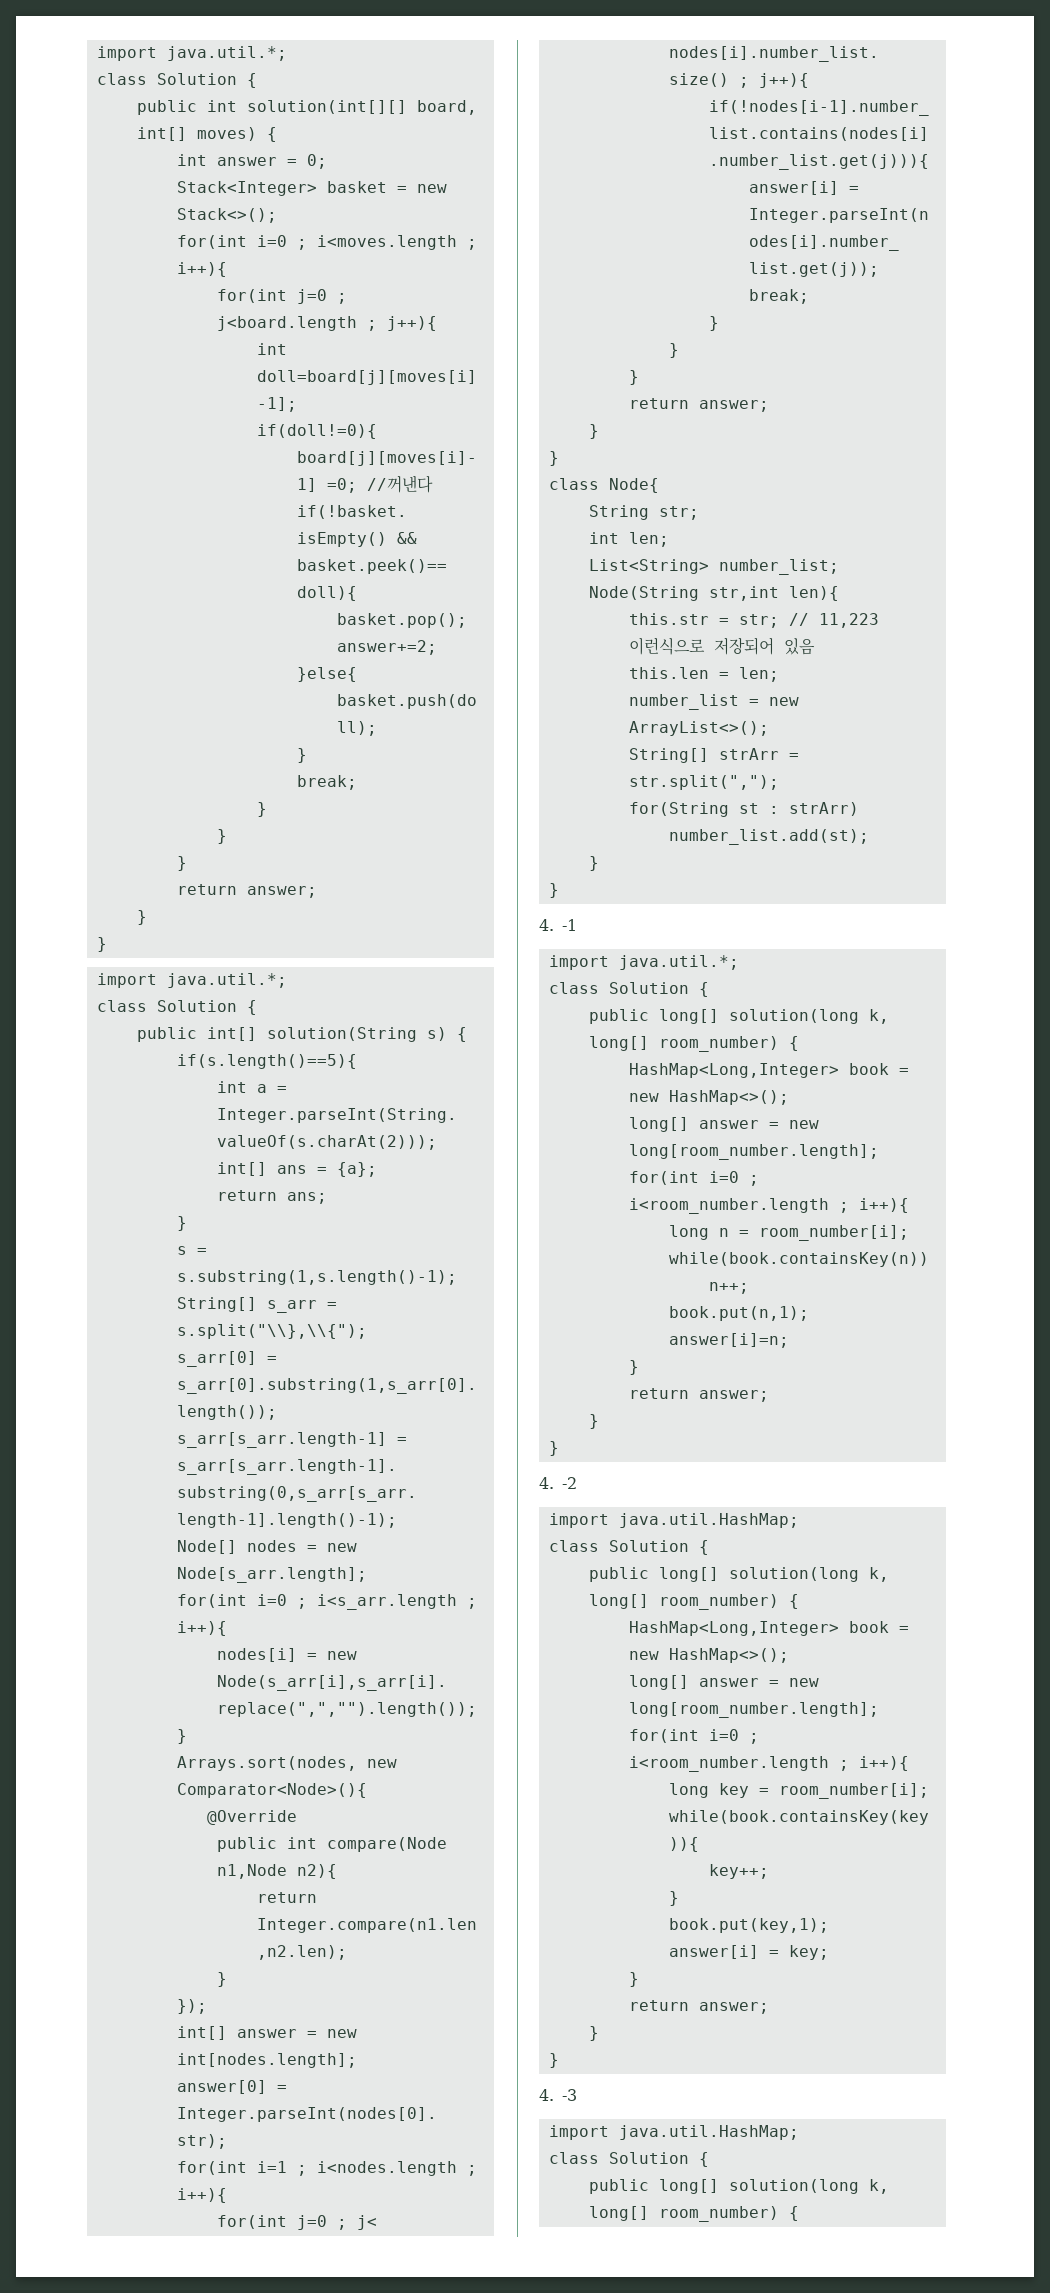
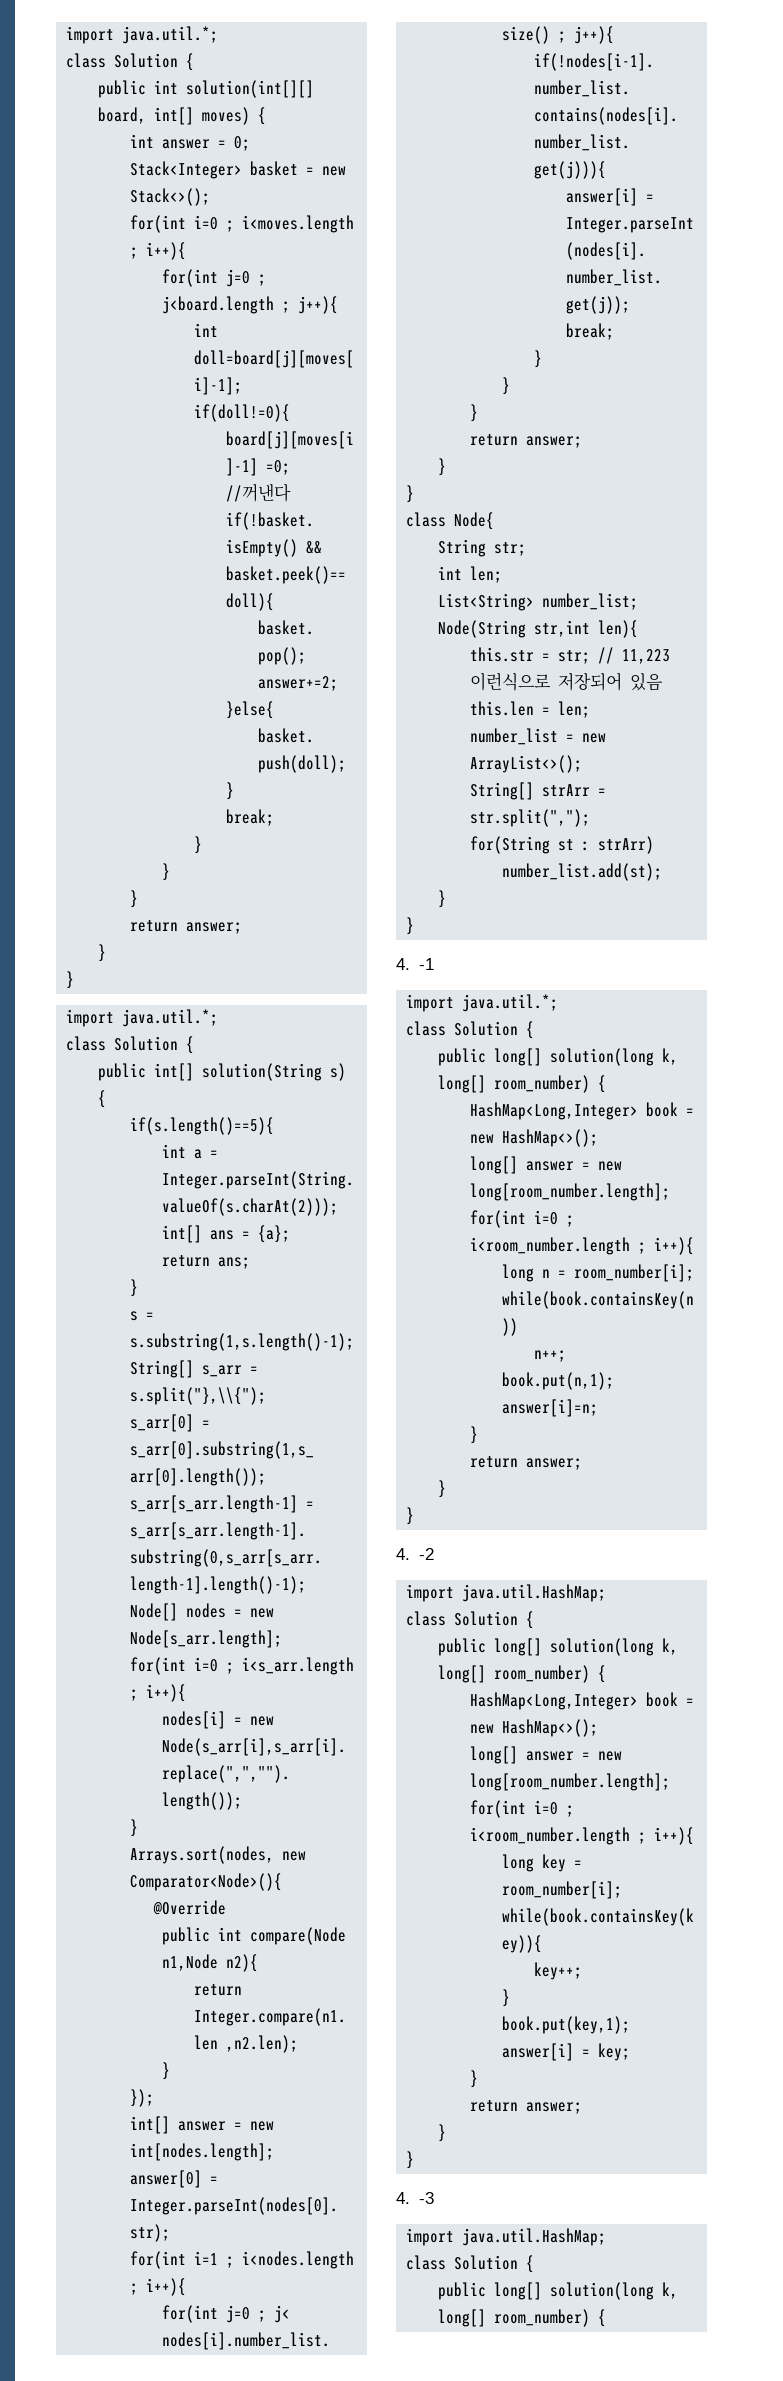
- String[] s_arr = s.split("\\},\\{");
+ String[] s_arr = s.split("},\\{");

